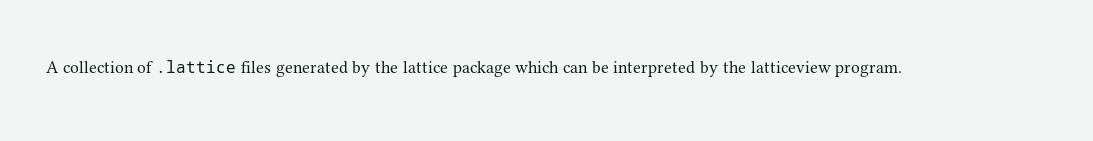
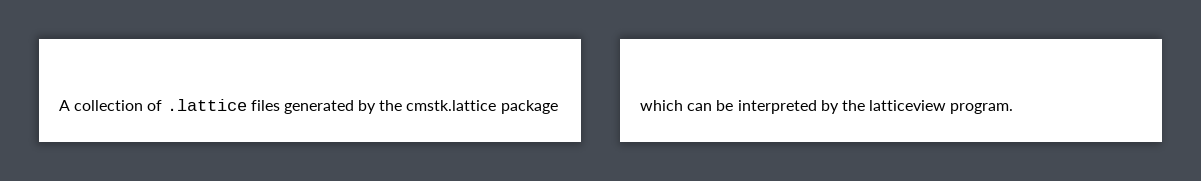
- A collection of .lattice files generated by the lattice package which can be interpreted by the latticeview program.
+ A collection of .lattice files generated by the cmstk.lattice package which can be interpreted by the latticeview program.

